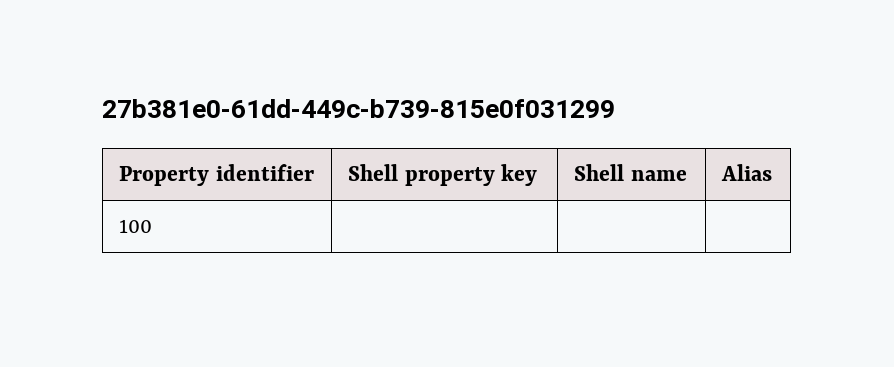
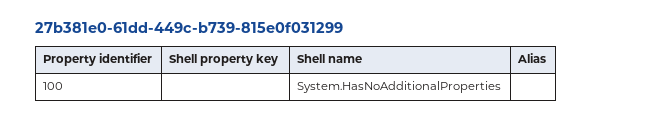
- 100 | | |
+ 100 | | System.HasNoAdditionalProperties |

